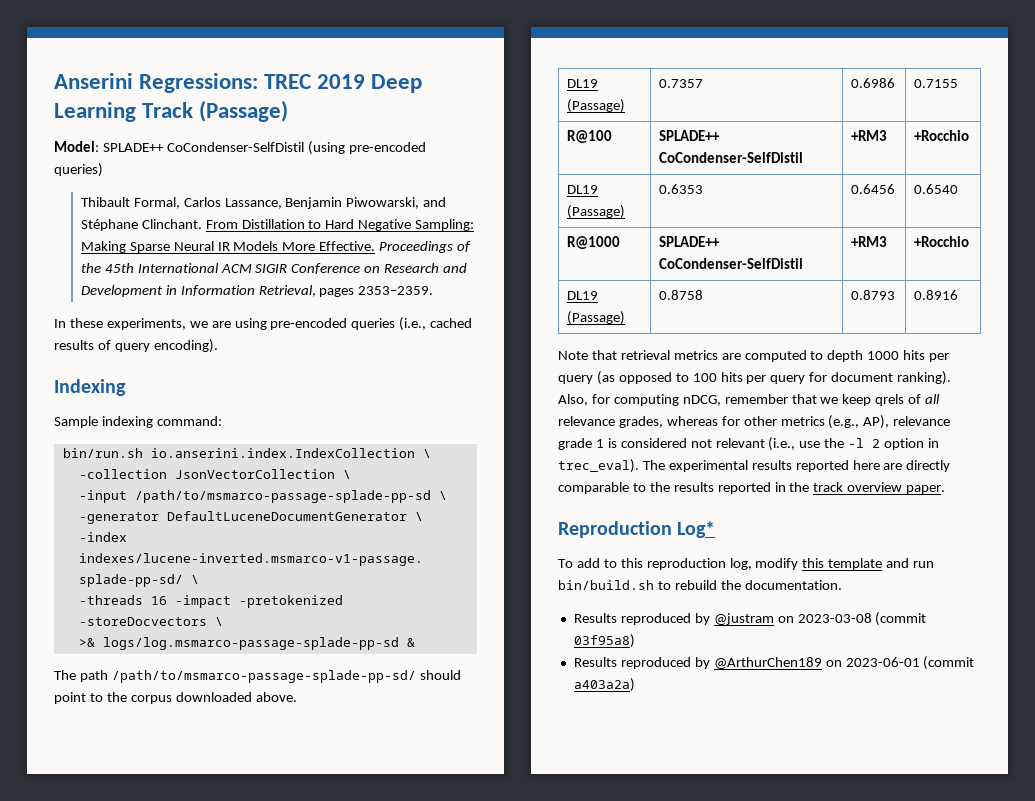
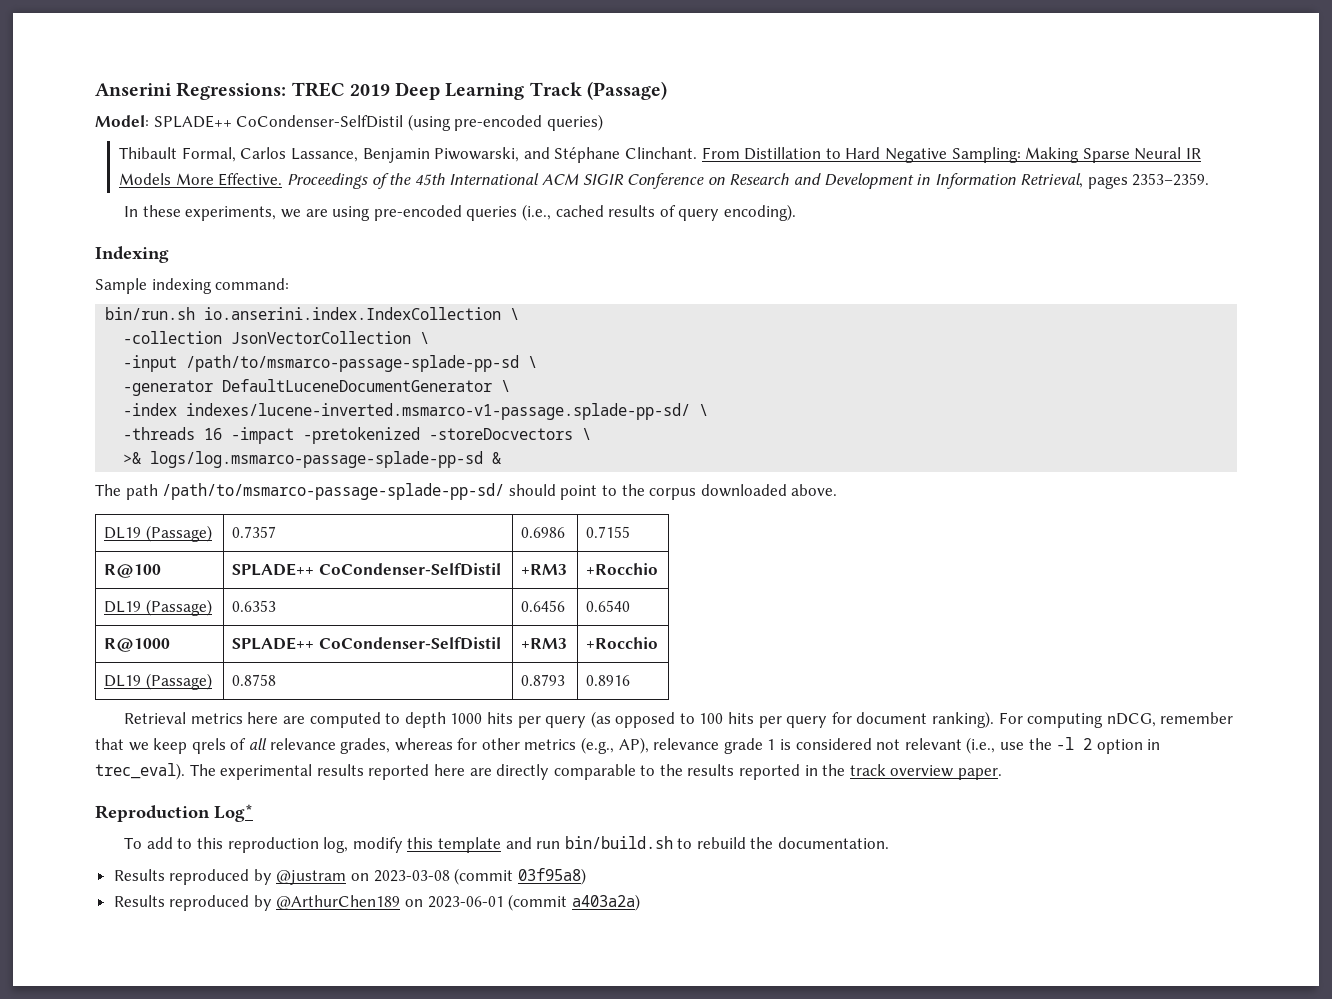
- Note that retrieval metrics are computed to depth 1000 hits per query (as opposed to 100 hits per query for document ranking).
+ Retrieval metrics here are computed to depth 1000 hits per query (as opposed to 100 hits per query for document ranking).
- Also, for computing nDCG, remember that we keep qrels of all relevance grades, whereas for other metrics (e.g., AP), relevance grade 1 is considered not relevant (i.e., use the -l 2 option in trec_eval).
+ For computing nDCG, remember that we keep qrels of all relevance grades, whereas for other metrics (e.g., AP), relevance grade 1 is considered not relevant (i.e., use the -l 2 option in trec_eval).

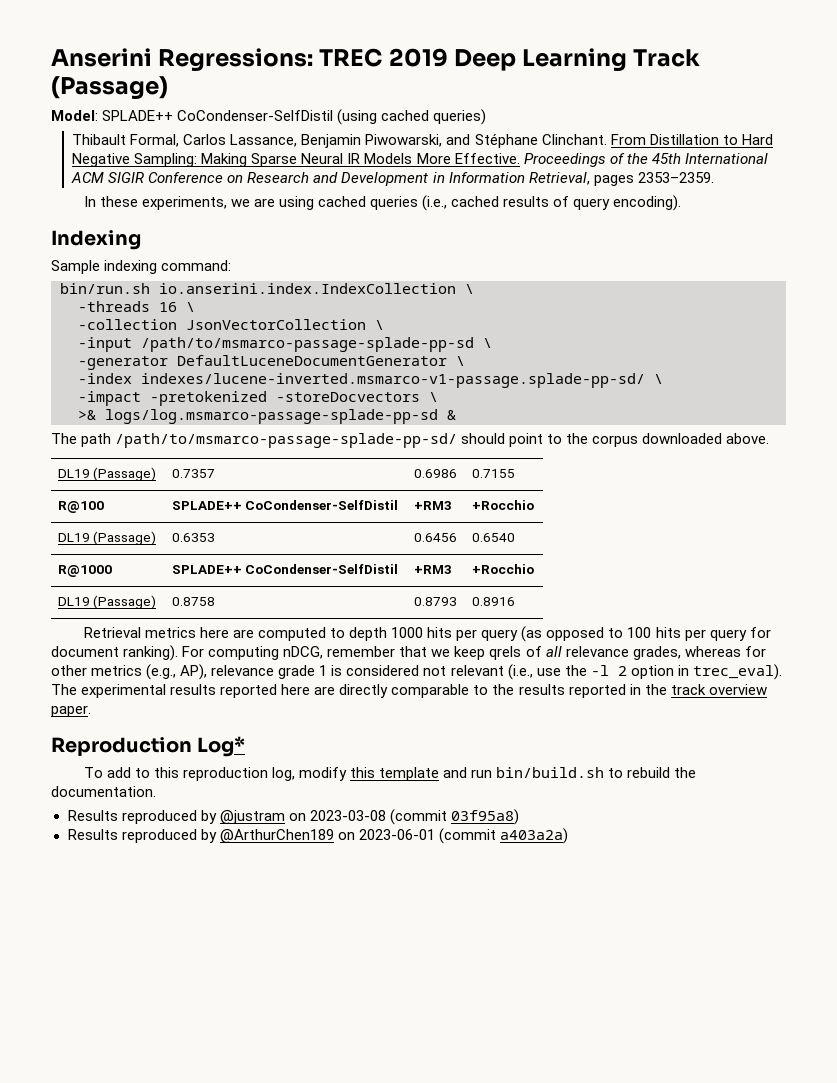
- Model: SPLADE++ CoCondenser-SelfDistil (using pre-encoded queries)
+ Model: SPLADE++ CoCondenser-SelfDistil (using cached queries)
- In these experiments, we are using pre-encoded queries (i.e., cached results of query encoding).
+ In these experiments, we are using cached queries (i.e., cached results of query encoding).
+ -threads 16 \
- -threads 16 -impact -pretokenized -storeDocvectors \
+ -impact -pretokenized -storeDocvectors \

